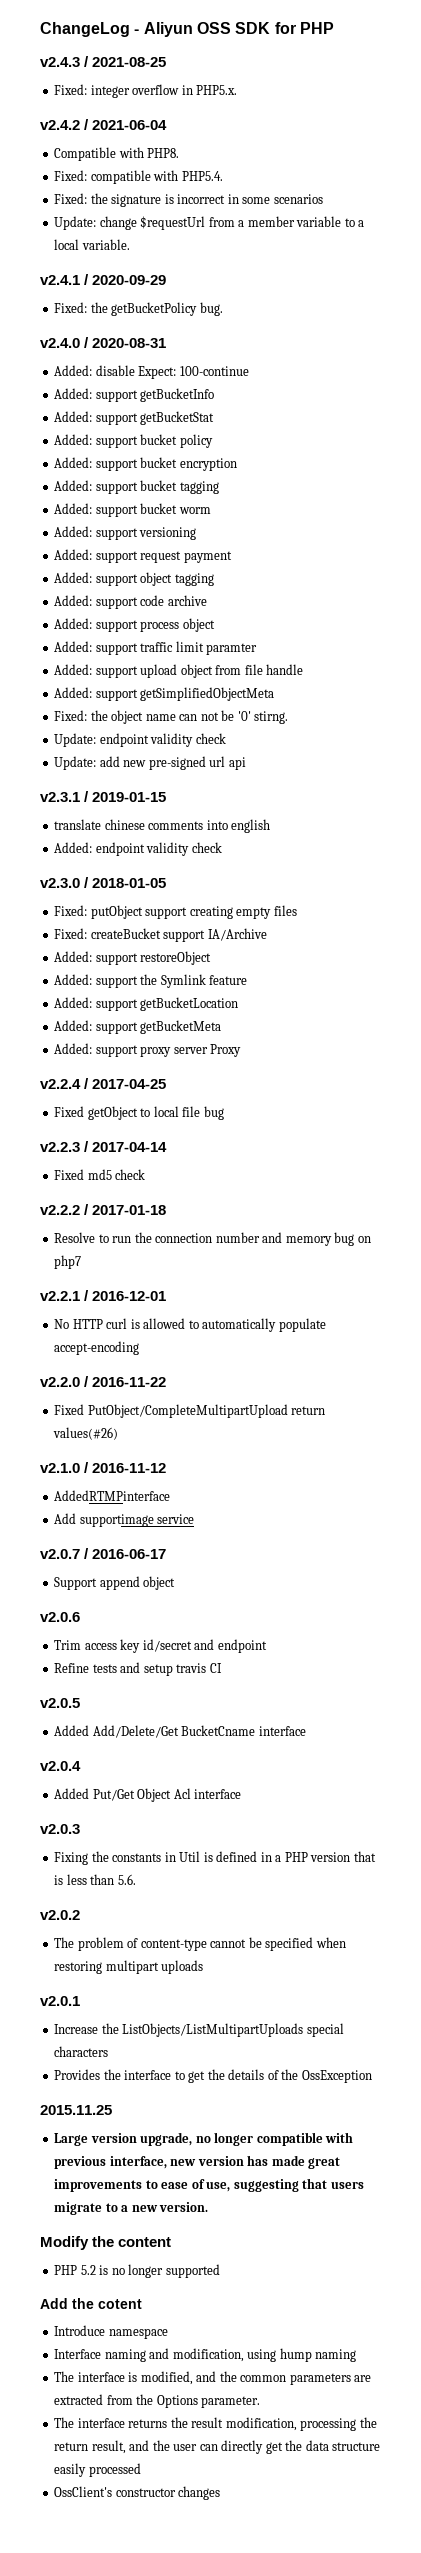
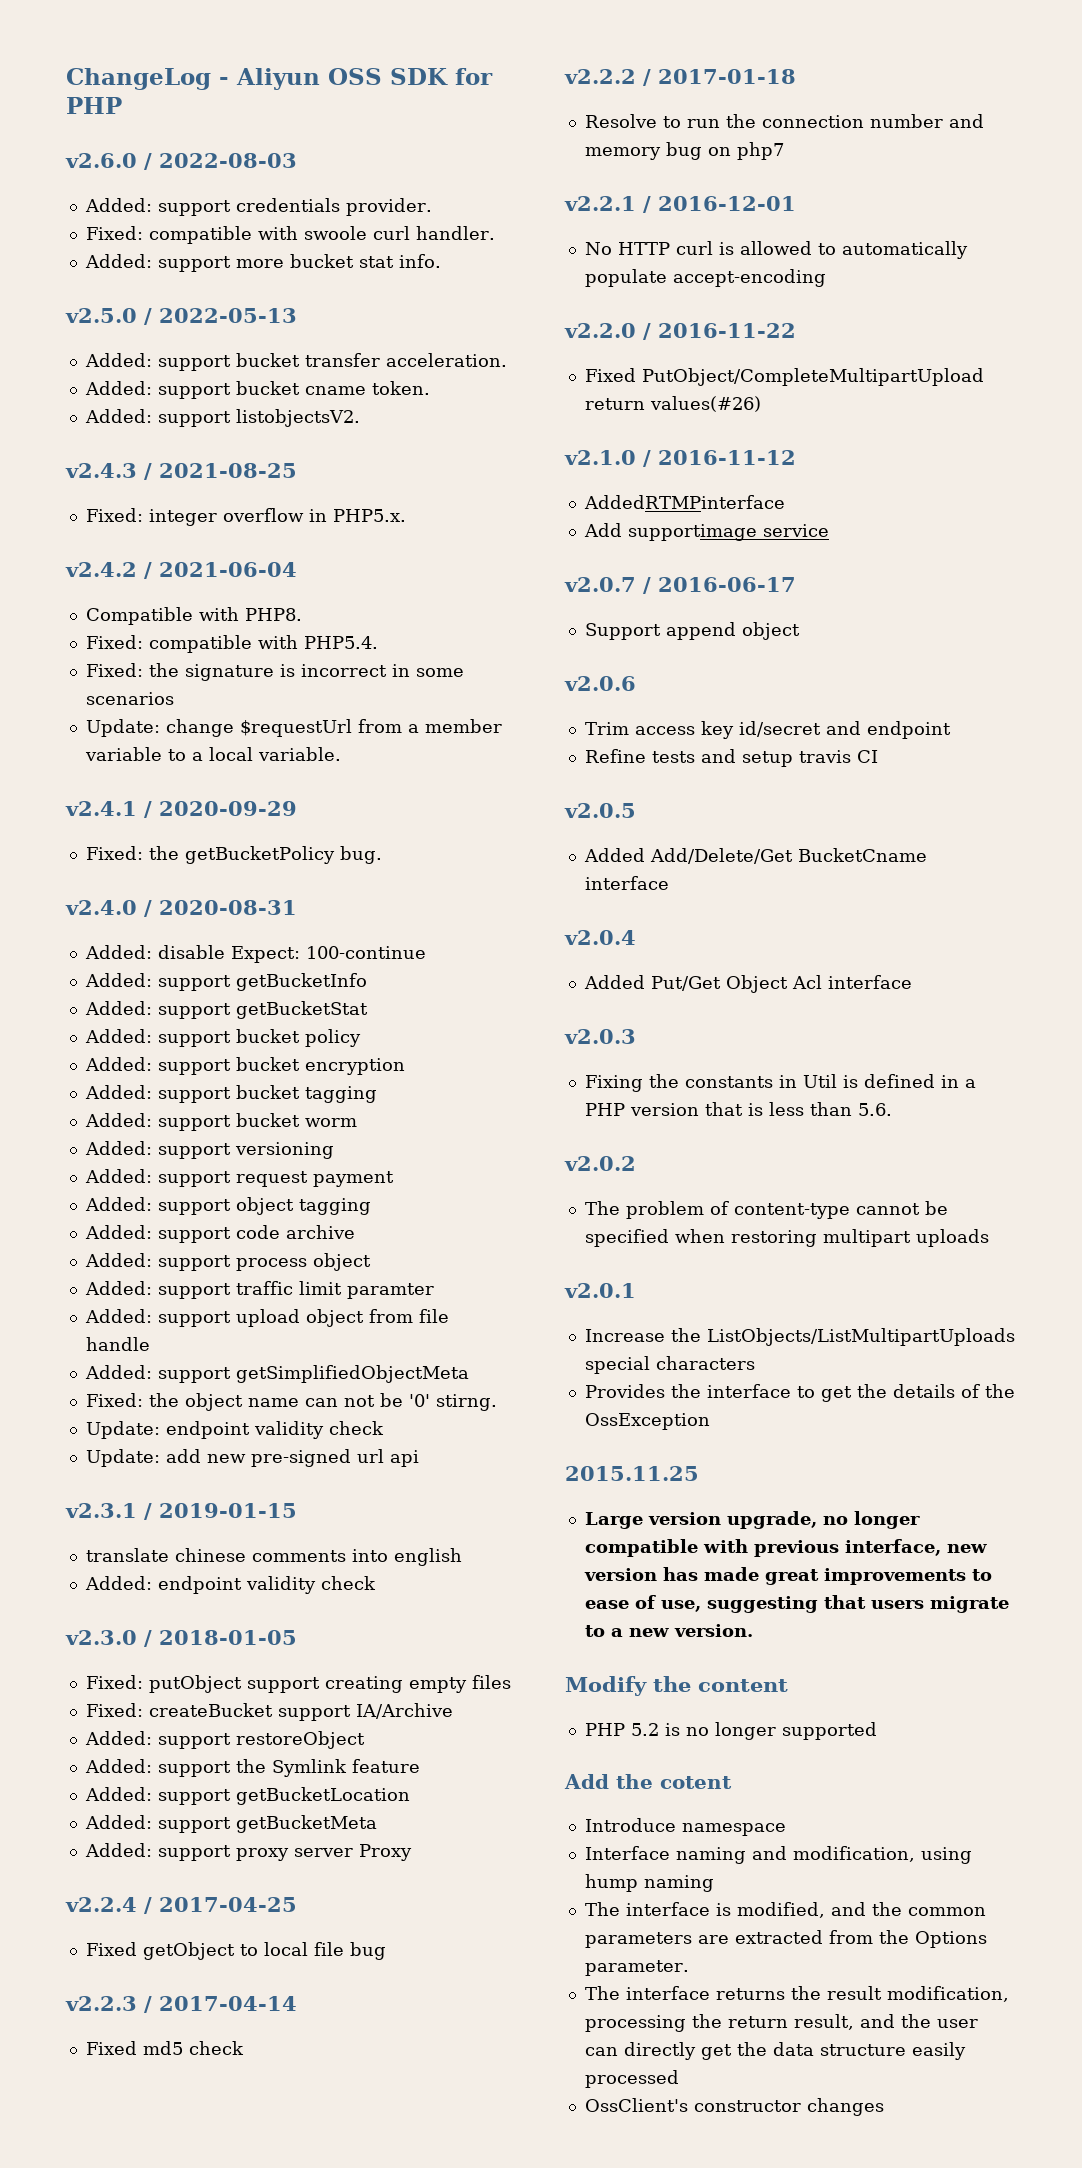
+ v2.6.0 / 2022-08-03
+ Added: support credentials provider.
+ Fixed: compatible with swoole curl handler.
+ Added: support more bucket stat info.
+ v2.5.0 / 2022-05-13
+ Added: support bucket transfer acceleration.
+ Added: support bucket cname token.
+ Added: support listobjectsV2.

